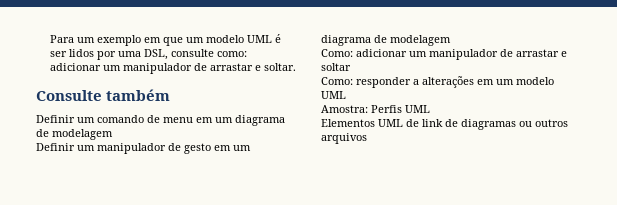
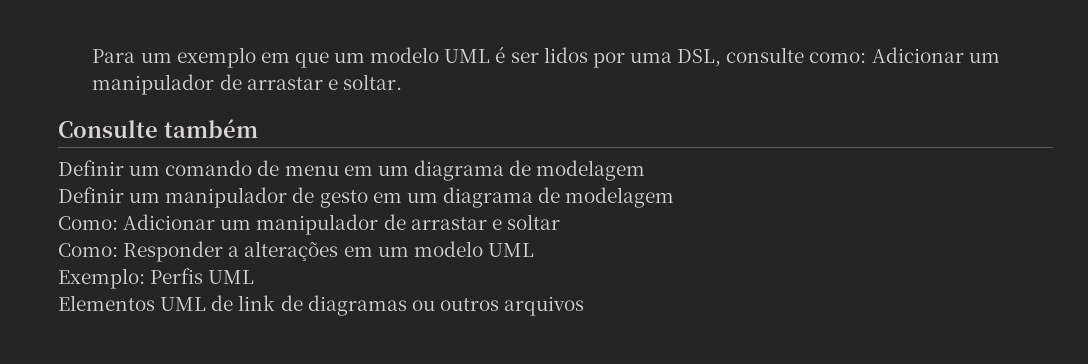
- Para um exemplo em que um modelo UML é ser lidos por uma DSL, consulte como: adicionar um manipulador de arrastar e soltar.
+ Para um exemplo em que um modelo UML é ser lidos por uma DSL, consulte como: Adicionar um manipulador de arrastar e soltar.
- Como: adicionar um manipulador de arrastar e soltar
+ Como: Adicionar um manipulador de arrastar e soltar
- Como: responder a alterações em um modelo UML
+ Como: Responder a alterações em um modelo UML
- Amostra: Perfis UML
+ Exemplo: Perfis UML

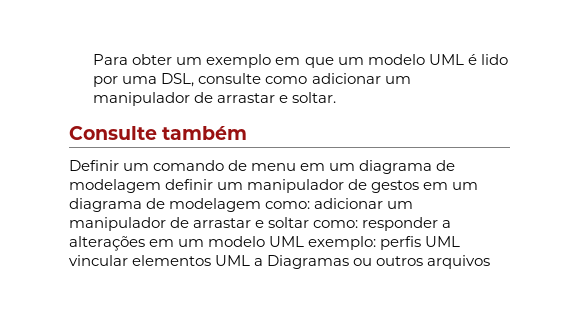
- Para um exemplo em que um modelo UML é ser lidos por uma DSL, consulte como: Adicionar um manipulador de arrastar e soltar.
+ Para obter um exemplo em que um modelo UML é lido por uma DSL, consulte como adicionar um manipulador de arrastar e soltar.
- Definir um comando de menu em um diagrama de modelagem
- Definir um manipulador de gesto em um diagrama de modelagem
- Como: Adicionar um manipulador de arrastar e soltar
- Como: Responder a alterações em um modelo UML
- Exemplo: Perfis UML
- Elementos UML de link de diagramas ou outros arquivos
+ Definir um comando de menu em um diagrama de modelagem definir um manipulador de gestos em um diagrama de modelagem como: adicionar um manipulador de arrastar e soltar como: responder a alterações em um modelo UML exemplo: perfis UML vincular elementos UML a Diagramas ou outros arquivos

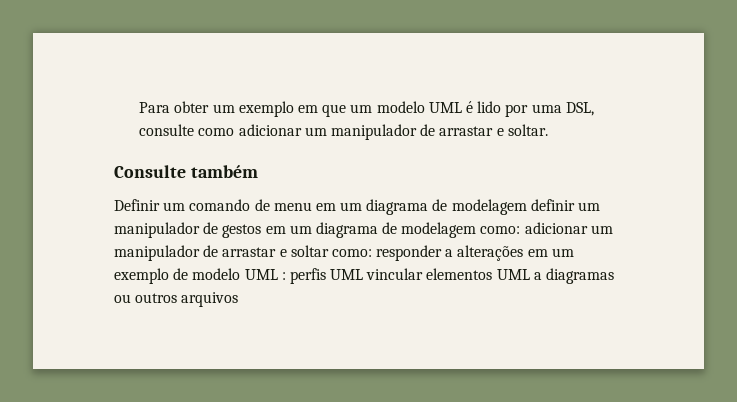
- Definir um comando de menu em um diagrama de modelagem definir um manipulador de gestos em um diagrama de modelagem como: adicionar um manipulador de arrastar e soltar como: responder a alterações em um modelo UML exemplo: perfis UML vincular elementos UML a Diagramas ou outros arquivos
+ Definir um comando de menu em um diagrama de modelagem definir um manipulador de gestos em um diagrama de modelagem como: adicionar um manipulador de arrastar e soltar como: responder a alterações em um exemplo de modelo UML : perfis UML vincular elementos UML a diagramas ou outros arquivos

